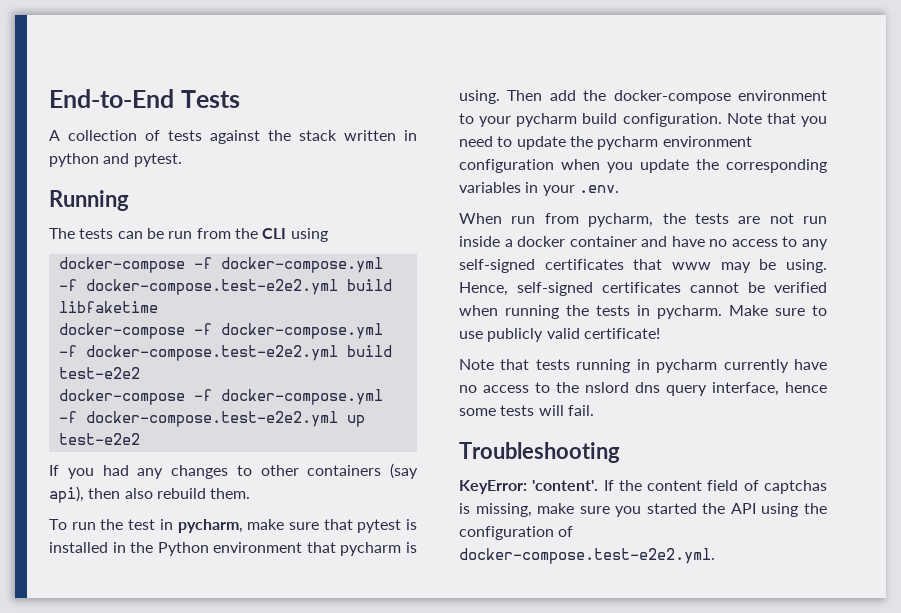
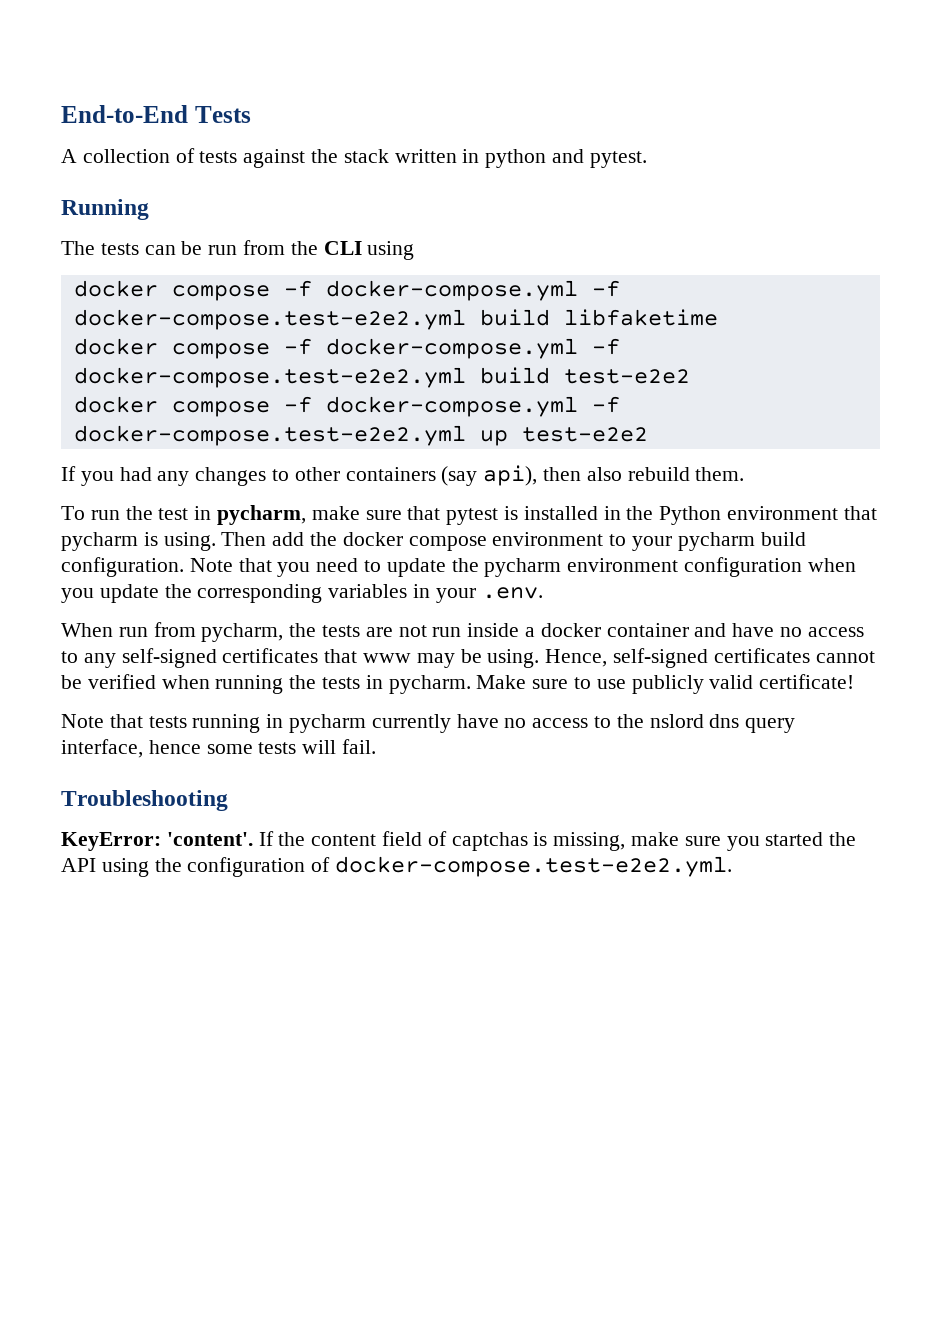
- docker-compose -f docker-compose.yml -f docker-compose.test-e2e2.yml build libfaketime
+ docker compose -f docker-compose.yml -f docker-compose.test-e2e2.yml build libfaketime
- docker-compose -f docker-compose.yml -f docker-compose.test-e2e2.yml build test-e2e2
+ docker compose -f docker-compose.yml -f docker-compose.test-e2e2.yml build test-e2e2
- docker-compose -f docker-compose.yml -f docker-compose.test-e2e2.yml up test-e2e2
+ docker compose -f docker-compose.yml -f docker-compose.test-e2e2.yml up test-e2e2
- Then add the docker-compose environment to your pycharm build configuration.
+ Then add the docker compose environment to your pycharm build configuration.

